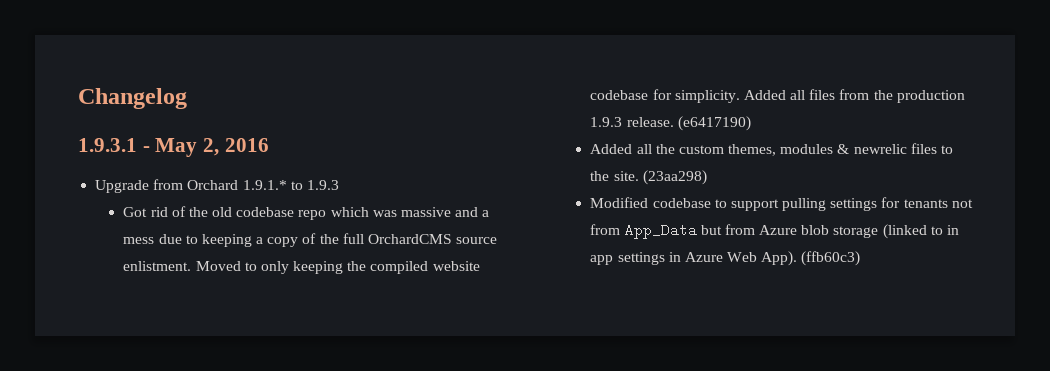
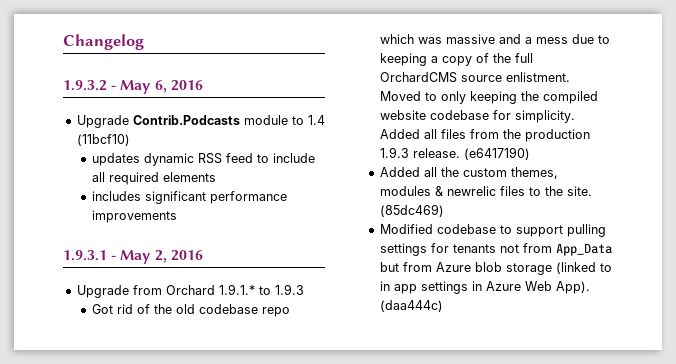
+ 1.9.3.2 - May 6, 2016
+ Upgrade Contrib.Podcasts module to 1.4 (11bcf10)
+ updates dynamic RSS feed to include all required elements
+ includes significant performance improvements
- (23aa298)
+ (85dc469)
- (ffb60c3)
+ (daa444c)

